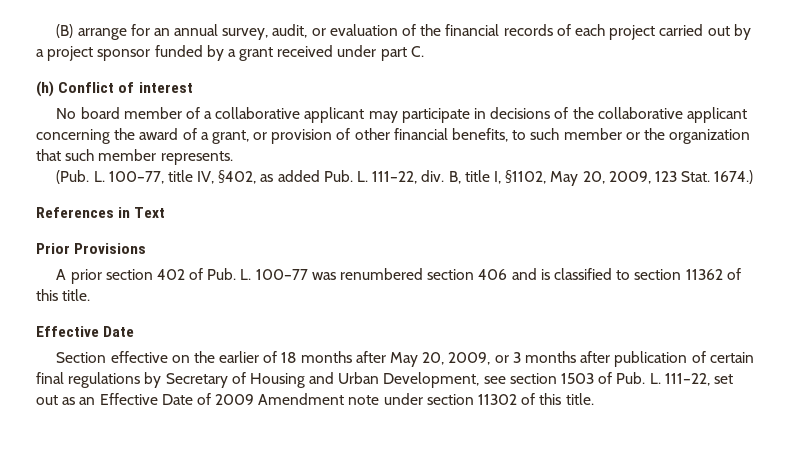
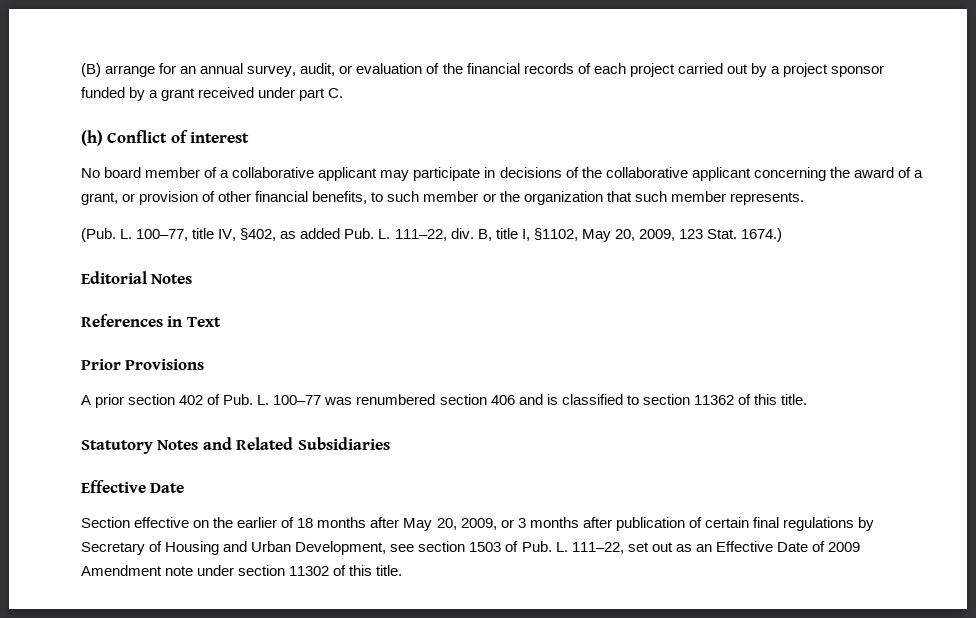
+ Editorial Notes
+ Statutory Notes and Related Subsidiaries

